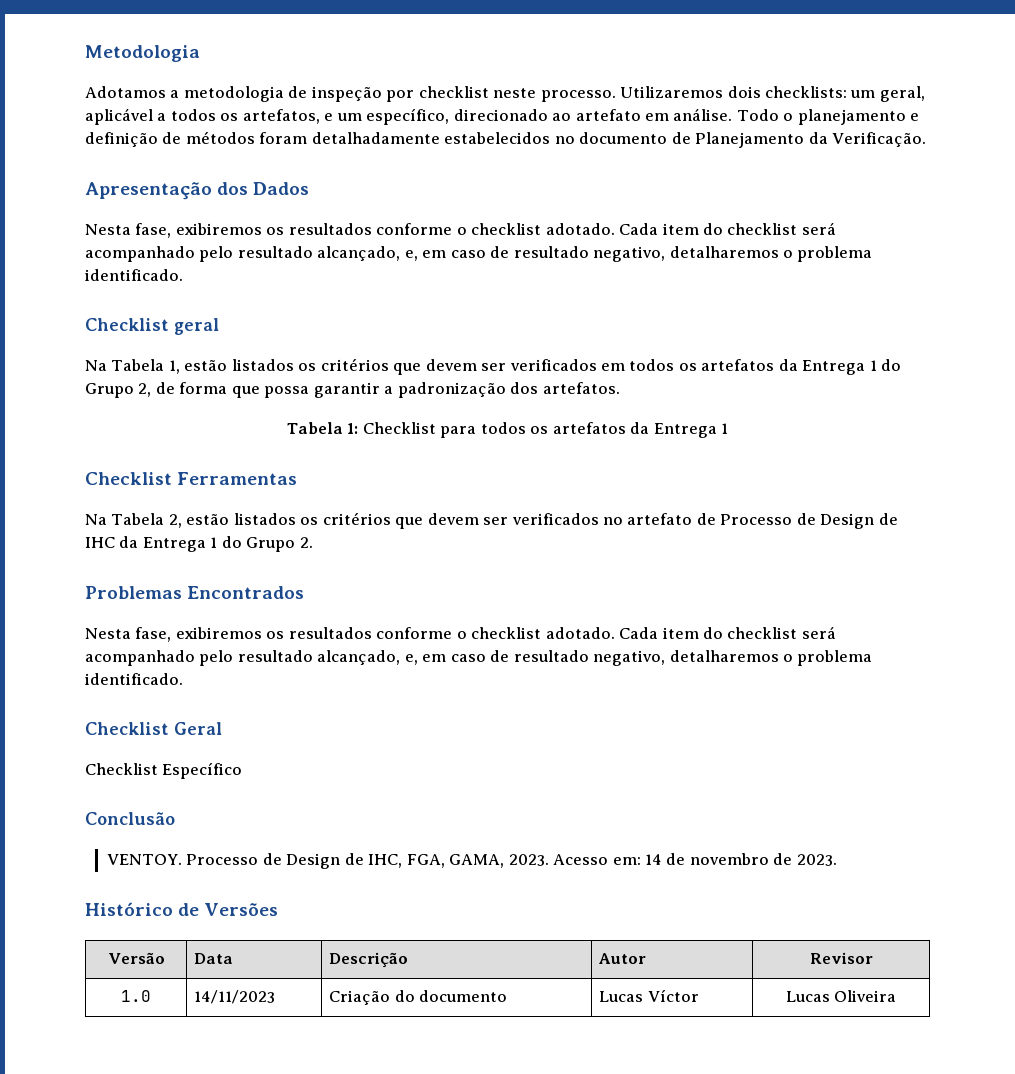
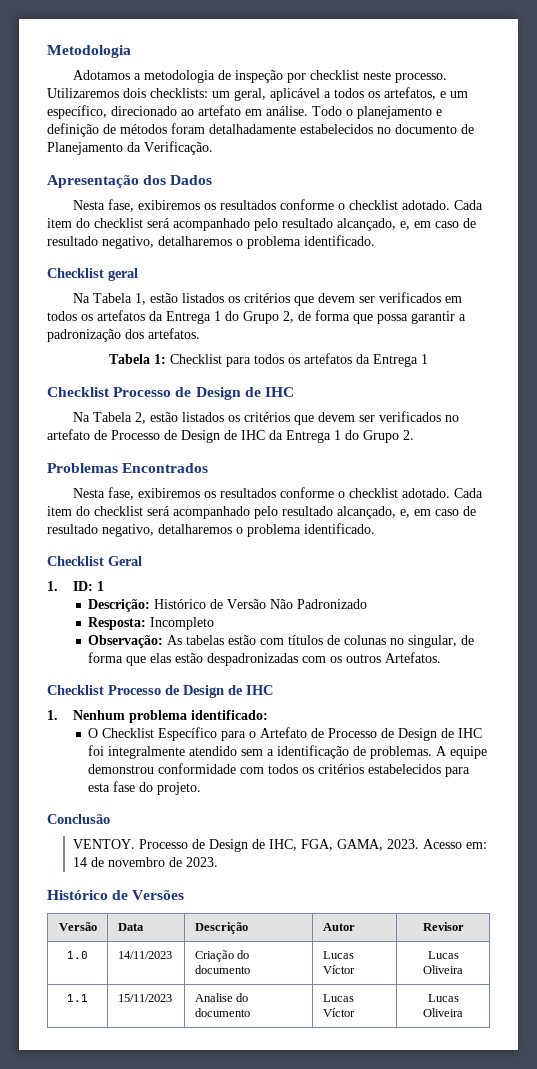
  Tabela 1: Checklist para todos os artefatos da Entrega 1
- Checklist Ferramentas
+ Checklist Processo de Design de IHC
- Checklist Específico
+ 1. ID: 1
+ Descrição: Histórico de Versão Não Padronizado
+ Resposta: Incompleto
+ Observação: As tabelas estão com títulos de colunas no singular, de forma que elas estão despadronizadas com os outros Artefatos.
+ Checklist Processo de Design de IHC
+ 1. Nenhum problema identificado:
+ O Checklist Específico para o Artefato de Processo de Design de IHC foi integralmente atendido sem a identificação de problemas. A equipe demonstrou conformidade com todos os critérios estabelecidos para esta fase do projeto.
+ 1.1 | 15/11/2023 | Analise do documento | Lucas Víctor | Lucas Oliveira

